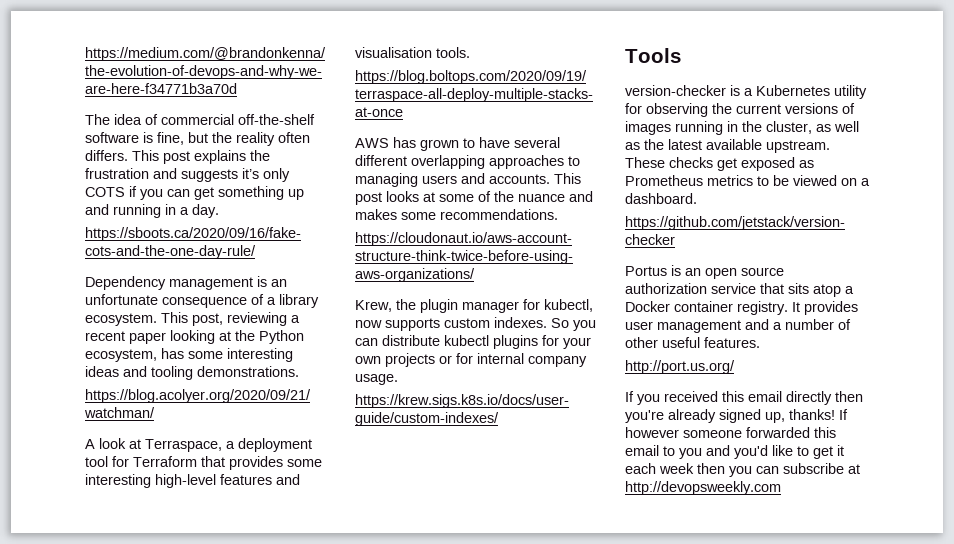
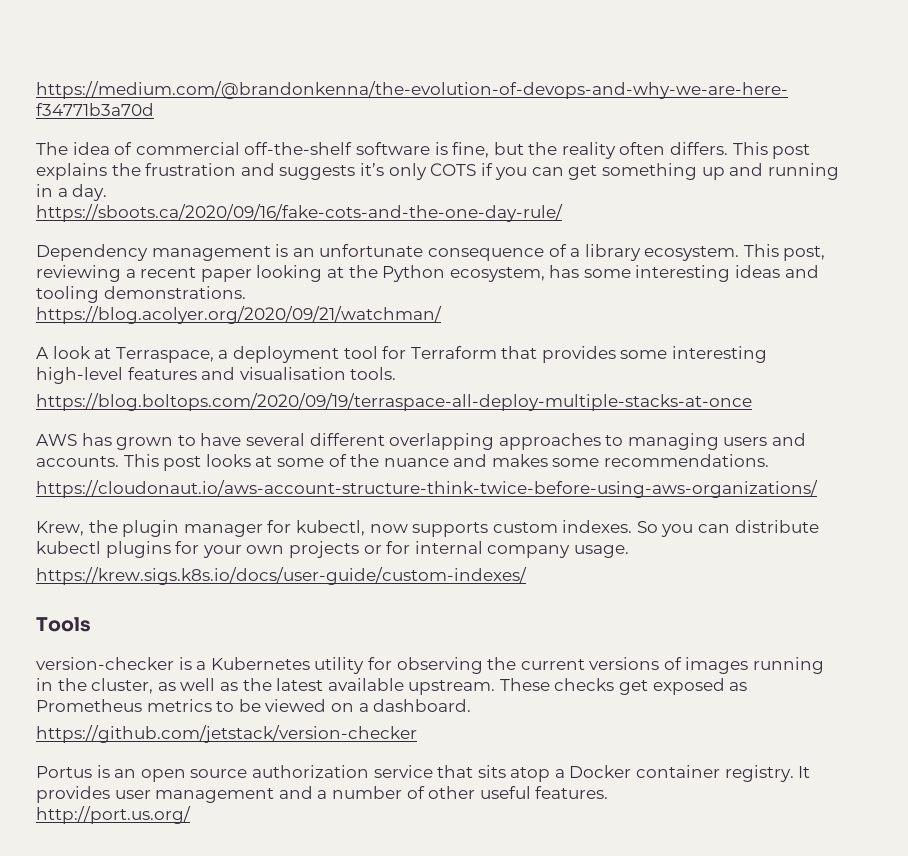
- If you received this email directly then you're already signed up, thanks! If however someone forwarded this email to you and you'd like to get it each week then you can subscribe at http://devopsweekly.com

